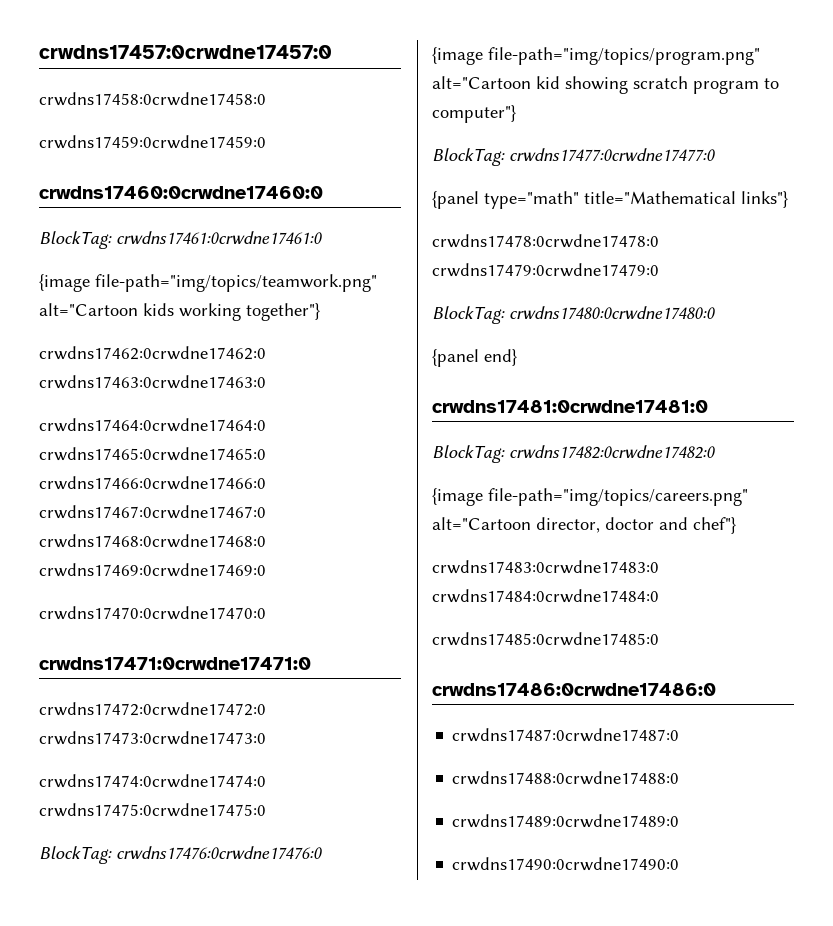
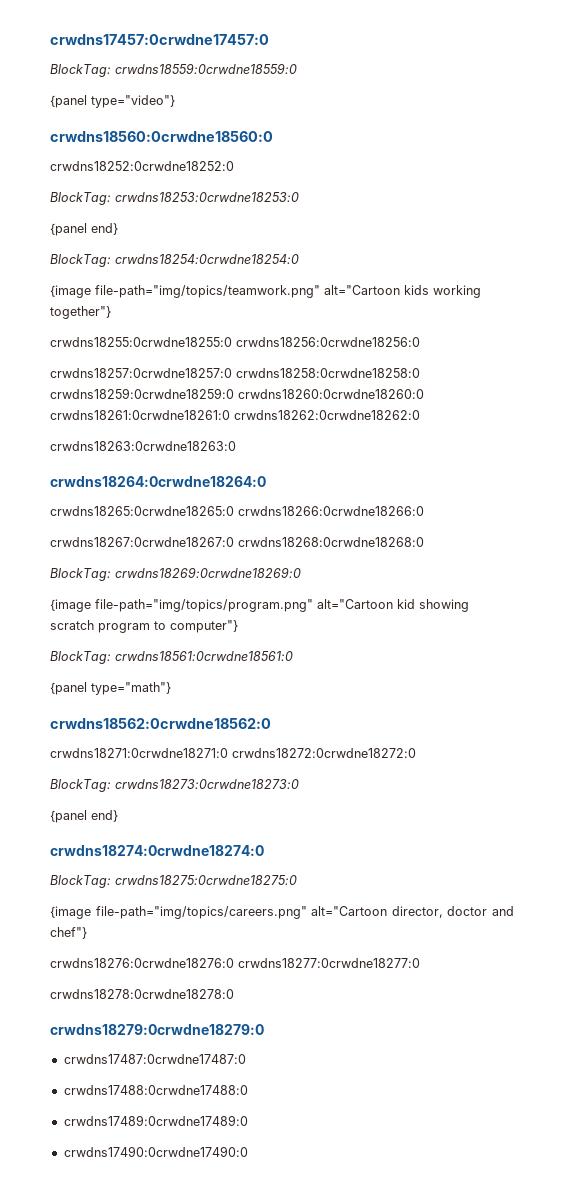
- crwdns17458:0crwdne17458:0
- crwdns17459:0crwdne17459:0
- crwdns17460:0crwdne17460:0
- BlockTag: crwdns17461:0crwdne17461:0
+ BlockTag: crwdns18559:0crwdne18559:0
+ {panel type="video"}
+ crwdns18560:0crwdne18560:0
+ crwdns18252:0crwdne18252:0
+ BlockTag: crwdns18253:0crwdne18253:0
+ {panel end}
+ BlockTag: crwdns18254:0crwdne18254:0
- crwdns17462:0crwdne17462:0 crwdns17463:0crwdne17463:0
- crwdns17464:0crwdne17464:0 crwdns17465:0crwdne17465:0 crwdns17466:0crwdne17466:0 crwdns17467:0crwdne17467:0 crwdns17468:0crwdne17468:0 crwdns17469:0crwdne17469:0
- crwdns17470:0crwdne17470:0
- crwdns17471:0crwdne17471:0
- crwdns17472:0crwdne17472:0 crwdns17473:0crwdne17473:0
- crwdns17474:0crwdne17474:0 crwdns17475:0crwdne17475:0
- BlockTag: crwdns17476:0crwdne17476:0
+ crwdns18255:0crwdne18255:0 crwdns18256:0crwdne18256:0
+ crwdns18257:0crwdne18257:0 crwdns18258:0crwdne18258:0 crwdns18259:0crwdne18259:0 crwdns18260:0crwdne18260:0 crwdns18261:0crwdne18261:0 crwdns18262:0crwdne18262:0
+ crwdns18263:0crwdne18263:0
+ crwdns18264:0crwdne18264:0
+ crwdns18265:0crwdne18265:0 crwdns18266:0crwdne18266:0
+ crwdns18267:0crwdne18267:0 crwdns18268:0crwdne18268:0
+ BlockTag: crwdns18269:0crwdne18269:0
- BlockTag: crwdns17477:0crwdne17477:0
- {panel type="math" title="Mathematical links"}
- crwdns17478:0crwdne17478:0 crwdns17479:0crwdne17479:0
- BlockTag: crwdns17480:0crwdne17480:0
+ BlockTag: crwdns18561:0crwdne18561:0
+ {panel type="math"}
+ crwdns18562:0crwdne18562:0
+ crwdns18271:0crwdne18271:0 crwdns18272:0crwdne18272:0
+ BlockTag: crwdns18273:0crwdne18273:0
  {panel end}
- crwdns17481:0crwdne17481:0
- BlockTag: crwdns17482:0crwdne17482:0
+ crwdns18274:0crwdne18274:0
+ BlockTag: crwdns18275:0crwdne18275:0
- crwdns17483:0crwdne17483:0 crwdns17484:0crwdne17484:0
- crwdns17485:0crwdne17485:0
- crwdns17486:0crwdne17486:0
+ crwdns18276:0crwdne18276:0 crwdns18277:0crwdne18277:0
+ crwdns18278:0crwdne18278:0
+ crwdns18279:0crwdne18279:0

